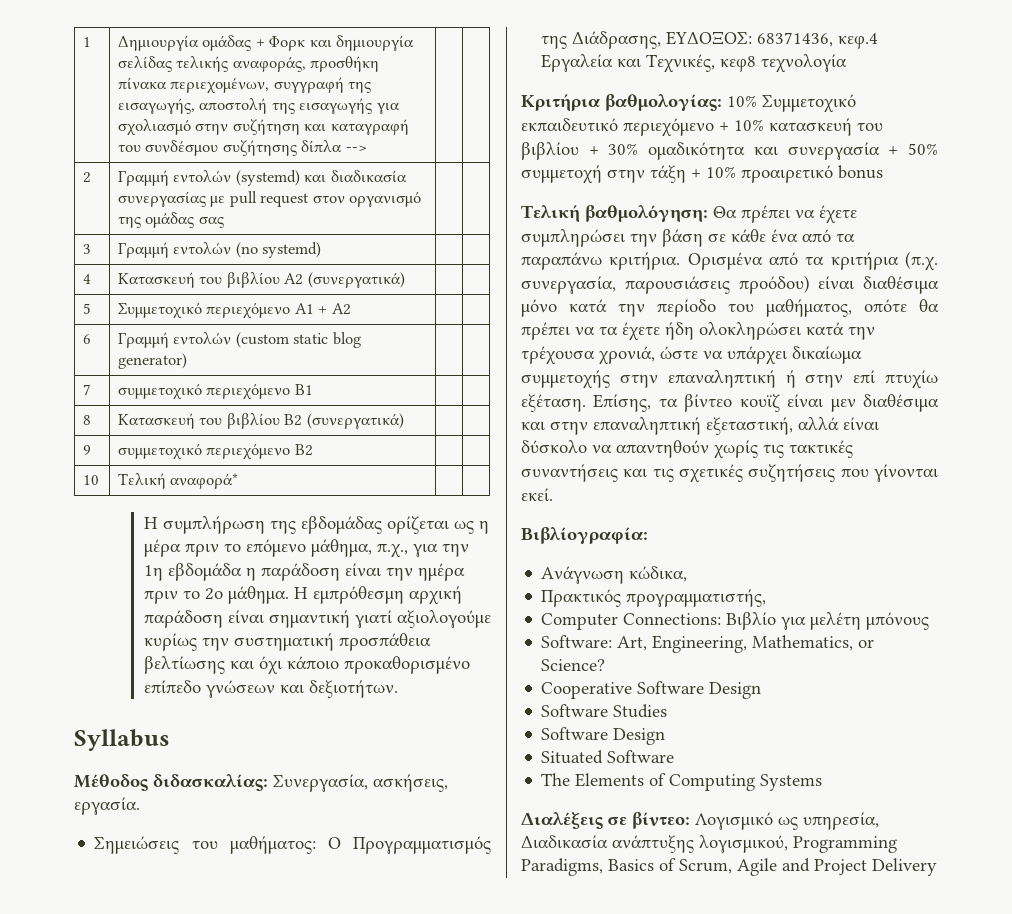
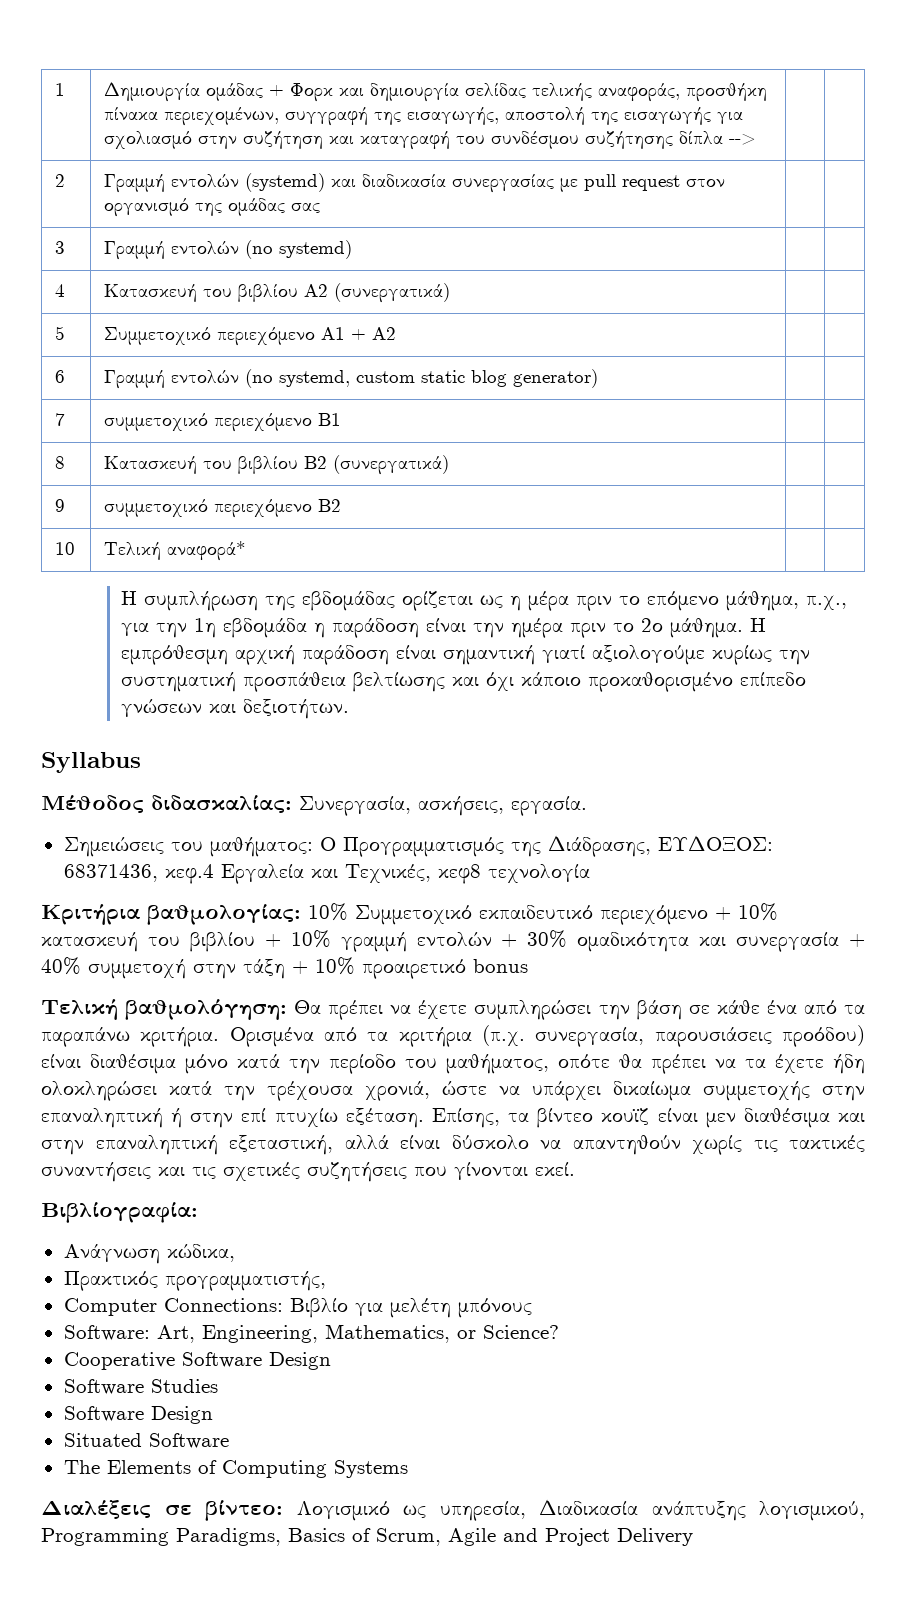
- 6 | Γραμμή εντολών (custom static blog generator) | |
+ 6 | Γραμμή εντολών (no systemd, custom static blog generator) | |
- Κριτήρια βαθμολογίας: 10% Συμμετοχικό εκπαιδευτικό περιεχόμενο + 10% κατασκευή του βιβλίου + 30% ομαδικότητα και συνεργασία + 50% συμμετοχή στην τάξη + 10% προαιρετικό bonus
+ Κριτήρια βαθμολογίας: 10% Συμμετοχικό εκπαιδευτικό περιεχόμενο + 10% κατασκευή του βιβλίου + 10% γραμμή εντολών + 30% ομαδικότητα και συνεργασία + 40% συμμετοχή στην τάξη + 10% προαιρετικό bonus

